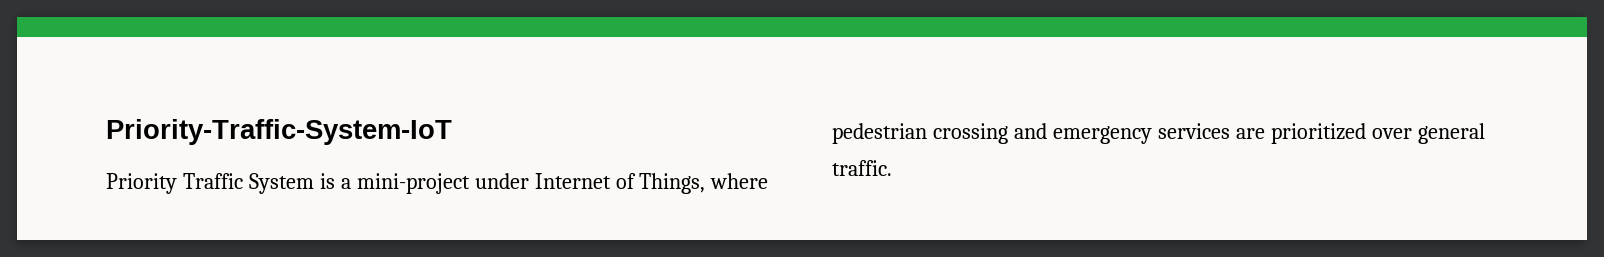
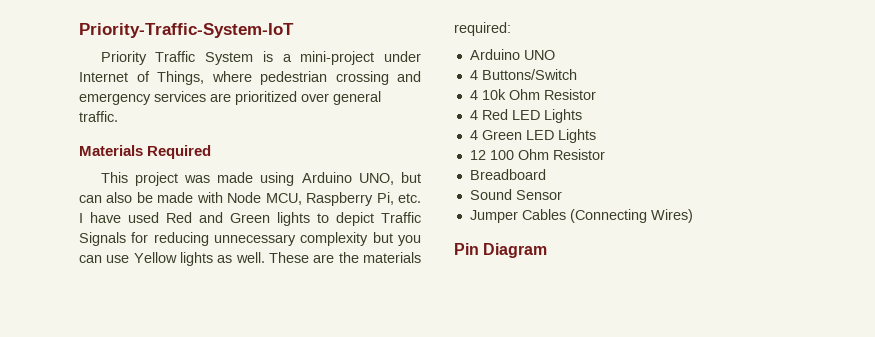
+ Materials Required
+ This project was made using Arduino UNO, but can also be made with Node MCU, Raspberry Pi, etc. I have used Red and Green lights to depict Traffic Signals for reducing unnecessary complexity but you can use Yellow lights as well. These are the materials required:
+ Arduino UNO
+ 4 Buttons/Switch
+ 4 10k Ohm Resistor
+ 4 Red LED Lights
+ 4 Green LED Lights
+ 12 100 Ohm Resistor
+ Breadboard
+ Sound Sensor
+ Jumper Cables (Connecting Wires)
+ Pin Diagram

